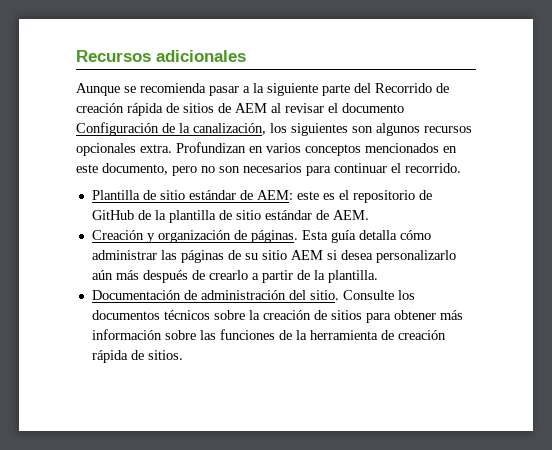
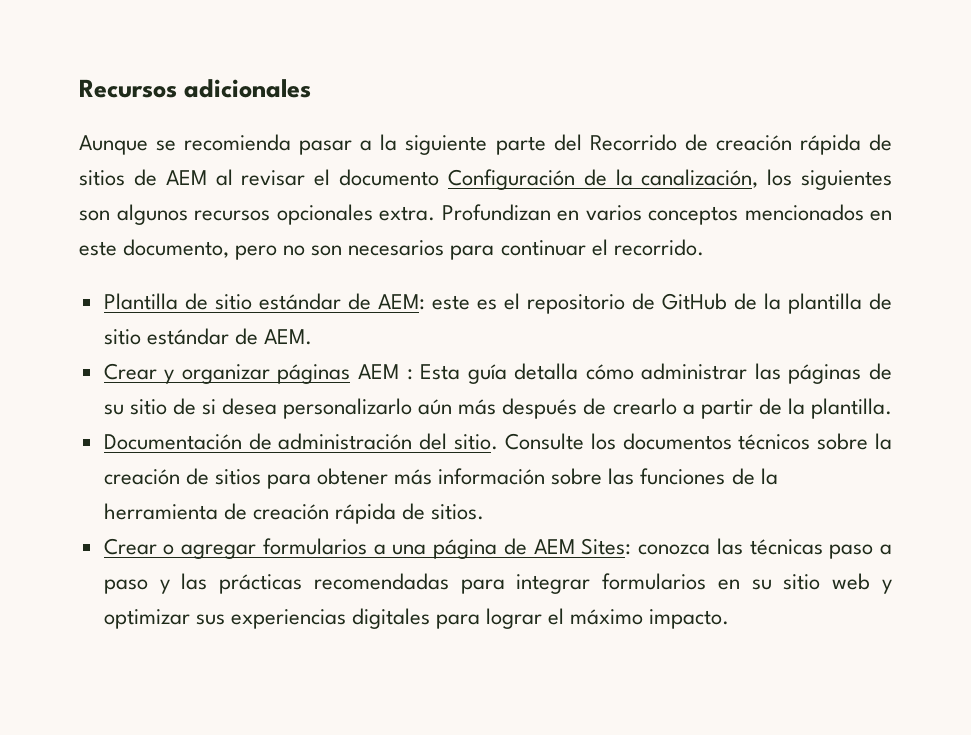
- Creación y organización de páginas. Esta guía detalla cómo administrar las páginas de su sitio AEM si desea personalizarlo aún más después de crearlo a partir de la plantilla.
+ Crear y organizar páginas AEM : Esta guía detalla cómo administrar las páginas de su sitio de si desea personalizarlo aún más después de crearlo a partir de la plantilla.
+ Crear o agregar formularios a una página de AEM Sites: conozca las técnicas paso a paso y las prácticas recomendadas para integrar formularios en su sitio web y optimizar sus experiencias digitales para lograr el máximo impacto.

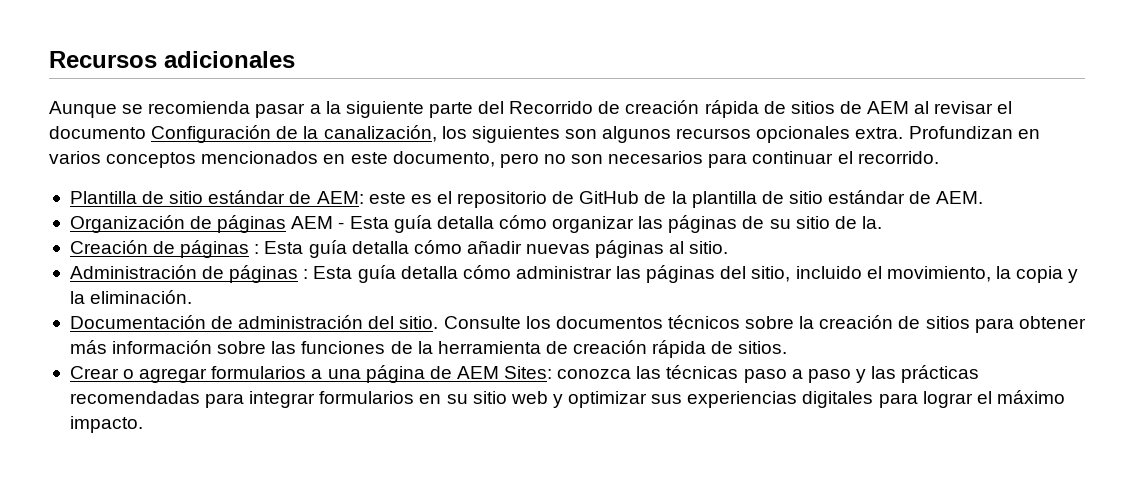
- Crear y organizar páginas AEM : Esta guía detalla cómo administrar las páginas de su sitio de si desea personalizarlo aún más después de crearlo a partir de la plantilla.
+ Organización de páginas AEM - Esta guía detalla cómo organizar las páginas de su sitio de la.
+ Creación de páginas : Esta guía detalla cómo añadir nuevas páginas al sitio.
+ Administración de páginas : Esta guía detalla cómo administrar las páginas del sitio, incluido el movimiento, la copia y la eliminación.

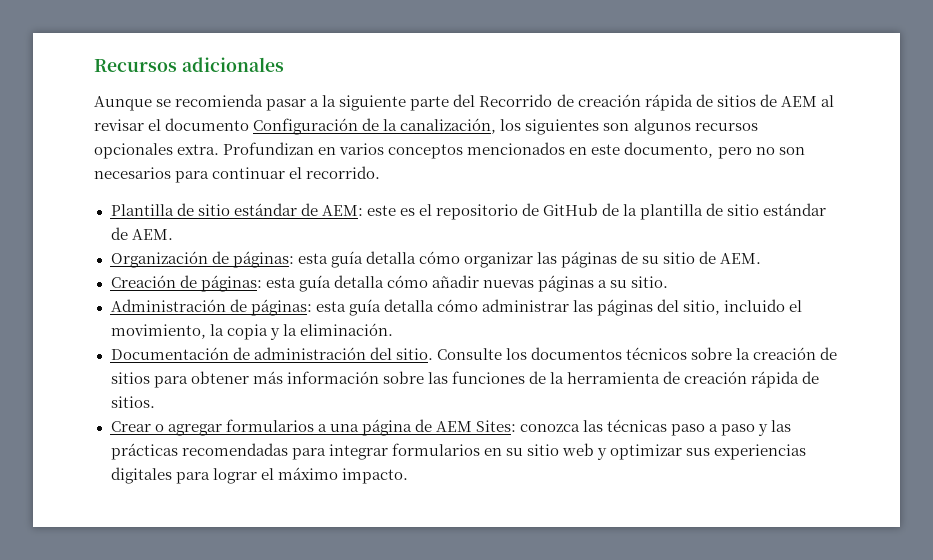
- Organización de páginas AEM - Esta guía detalla cómo organizar las páginas de su sitio de la.
+ Organización de páginas: esta guía detalla cómo organizar las páginas de su sitio de AEM.
- Creación de páginas : Esta guía detalla cómo añadir nuevas páginas al sitio.
+ Creación de páginas: esta guía detalla cómo añadir nuevas páginas a su sitio.
- Administración de páginas : Esta guía detalla cómo administrar las páginas del sitio, incluido el movimiento, la copia y la eliminación.
+ Administración de páginas: esta guía detalla cómo administrar las páginas del sitio, incluido el movimiento, la copia y la eliminación.

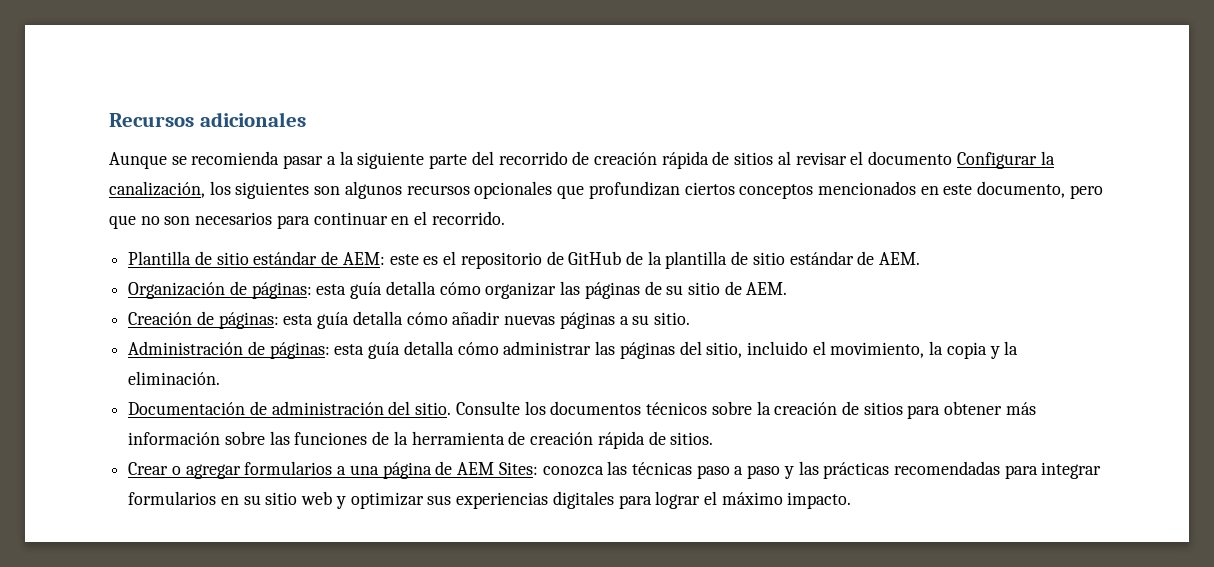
- Aunque se recomienda pasar a la siguiente parte del Recorrido de creación rápida de sitios de AEM al revisar el documento Configuración de la canalización, los siguientes son algunos recursos opcionales extra. Profundizan en varios conceptos mencionados en este documento, pero no son necesarios para continuar el recorrido.
+ Aunque se recomienda pasar a la siguiente parte del recorrido de creación rápida de sitios al revisar el documento Configurar la canalización, los siguientes son algunos recursos opcionales que profundizan ciertos conceptos mencionados en este documento, pero que no son necesarios para continuar en el recorrido.

